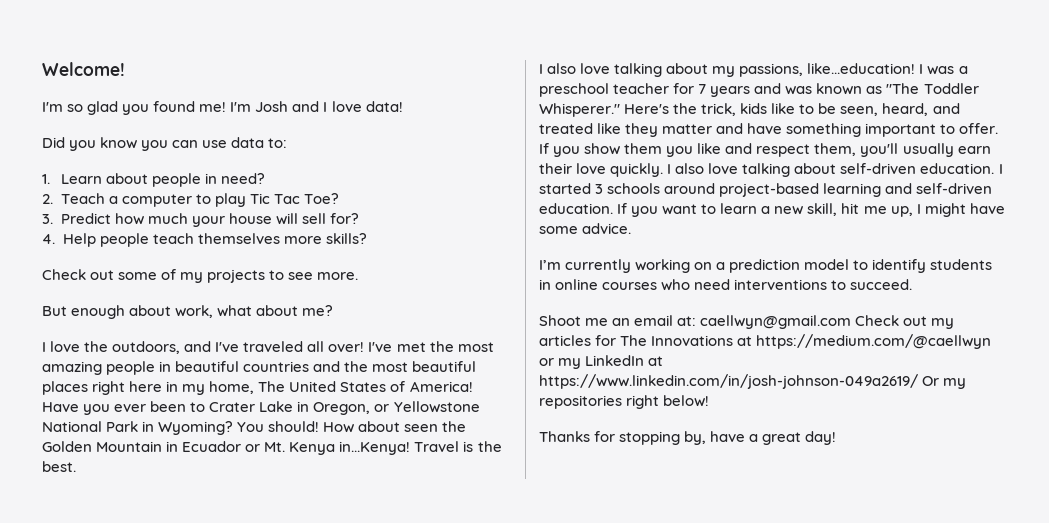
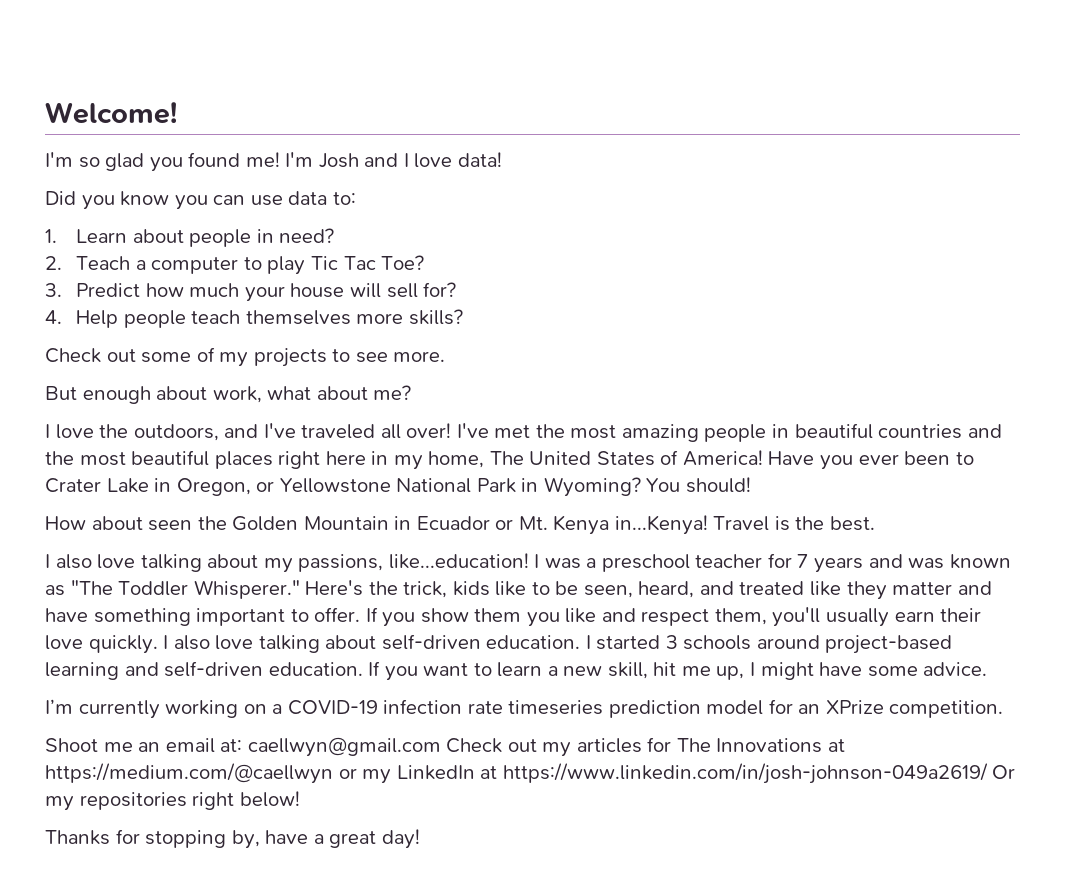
- You should! How about seen the Golden Mountain in Ecuador or Mt. Kenya in...Kenya!
+ You should!
+ How about seen the Golden Mountain in Ecuador or Mt. Kenya in...Kenya!
- I’m currently working on a prediction model to identify students in online courses who need interventions to succeed.
+ I’m currently working on a COVID-19 infection rate timeseries prediction model for an XPrize competition.

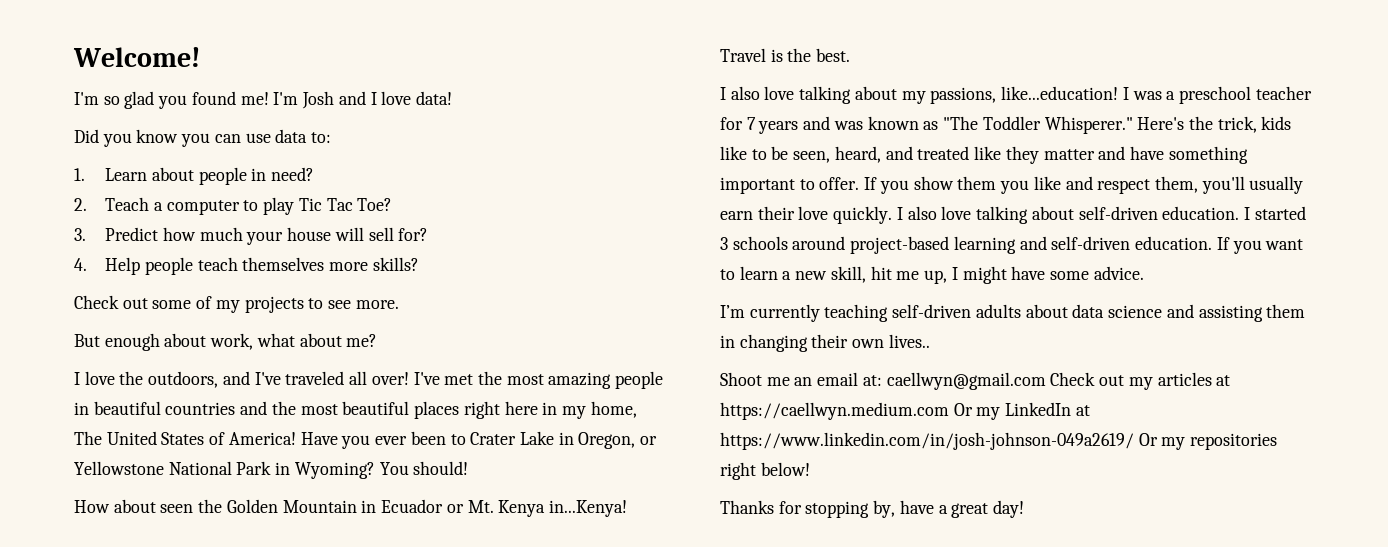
- I’m currently working on a COVID-19 infection rate timeseries prediction model for an XPrize competition.
+ I’m currently teaching self-driven adults about data science and assisting them in changing their own lives..
- Shoot me an email at: caellwyn@gmail.com Check out my articles for The Innovations at https://medium.com/@caellwyn or my LinkedIn at https://www.linkedin.com/in/josh-johnson-049a2619/ Or my repositories right below!
+ Shoot me an email at: caellwyn@gmail.com Check out my articles at https://caellwyn.medium.com Or my LinkedIn at https://www.linkedin.com/in/josh-johnson-049a2619/ Or my repositories right below!

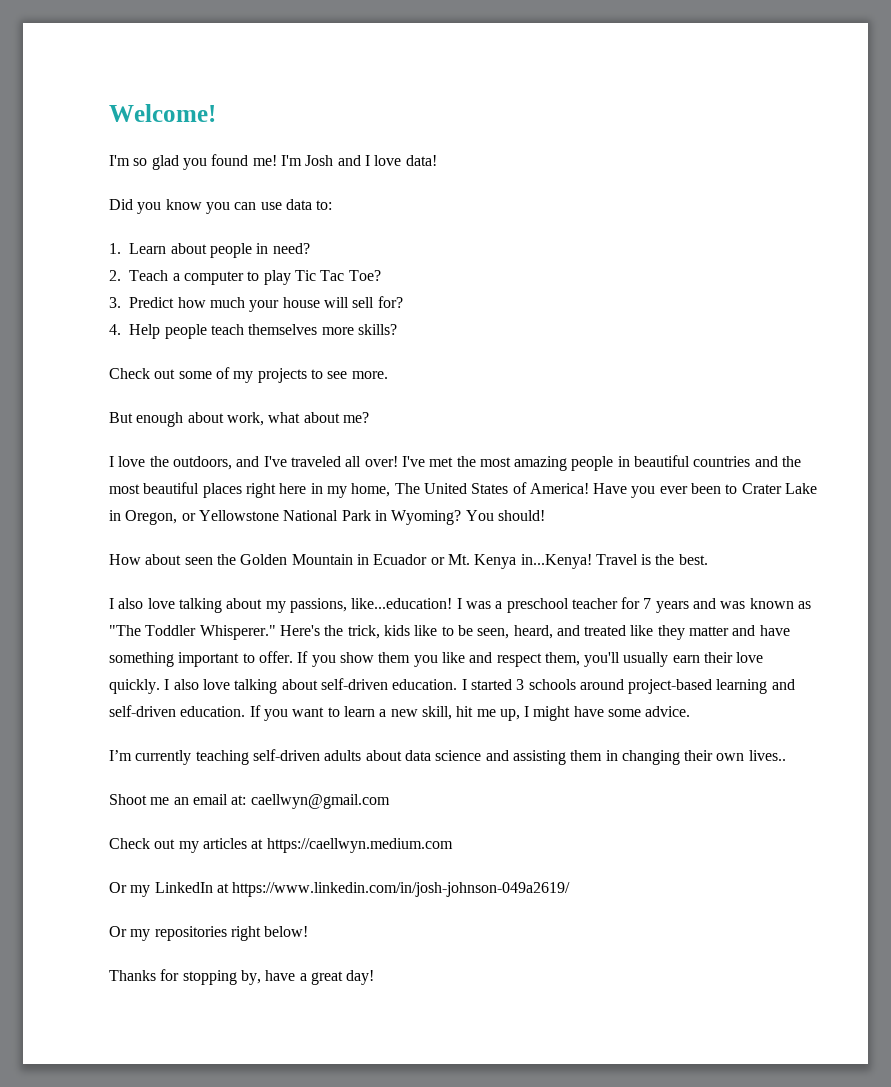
- Shoot me an email at: caellwyn@gmail.com Check out my articles at https://caellwyn.medium.com Or my LinkedIn at https://www.linkedin.com/in/josh-johnson-049a2619/ Or my repositories right below!
+ Shoot me an email at: caellwyn@gmail.com
+ Check out my articles at https://caellwyn.medium.com
+ Or my LinkedIn at https://www.linkedin.com/in/josh-johnson-049a2619/
+ Or my repositories right below!

